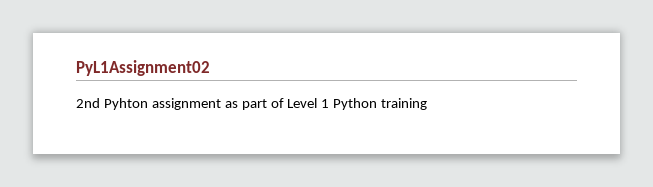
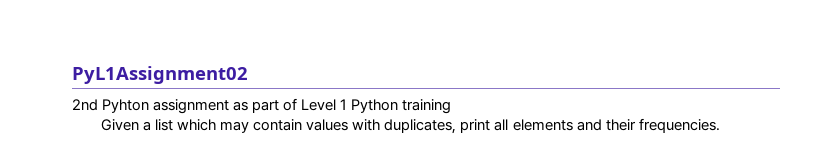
+ Given a list which may contain values with duplicates, print all elements and their frequencies.

